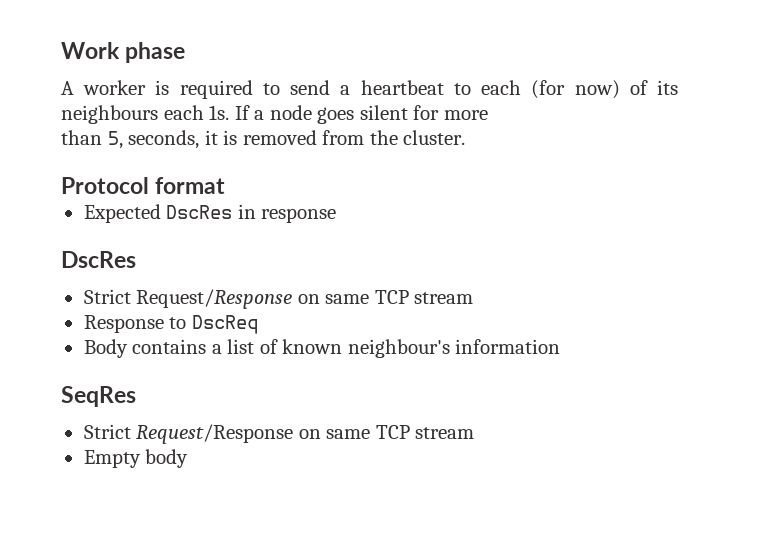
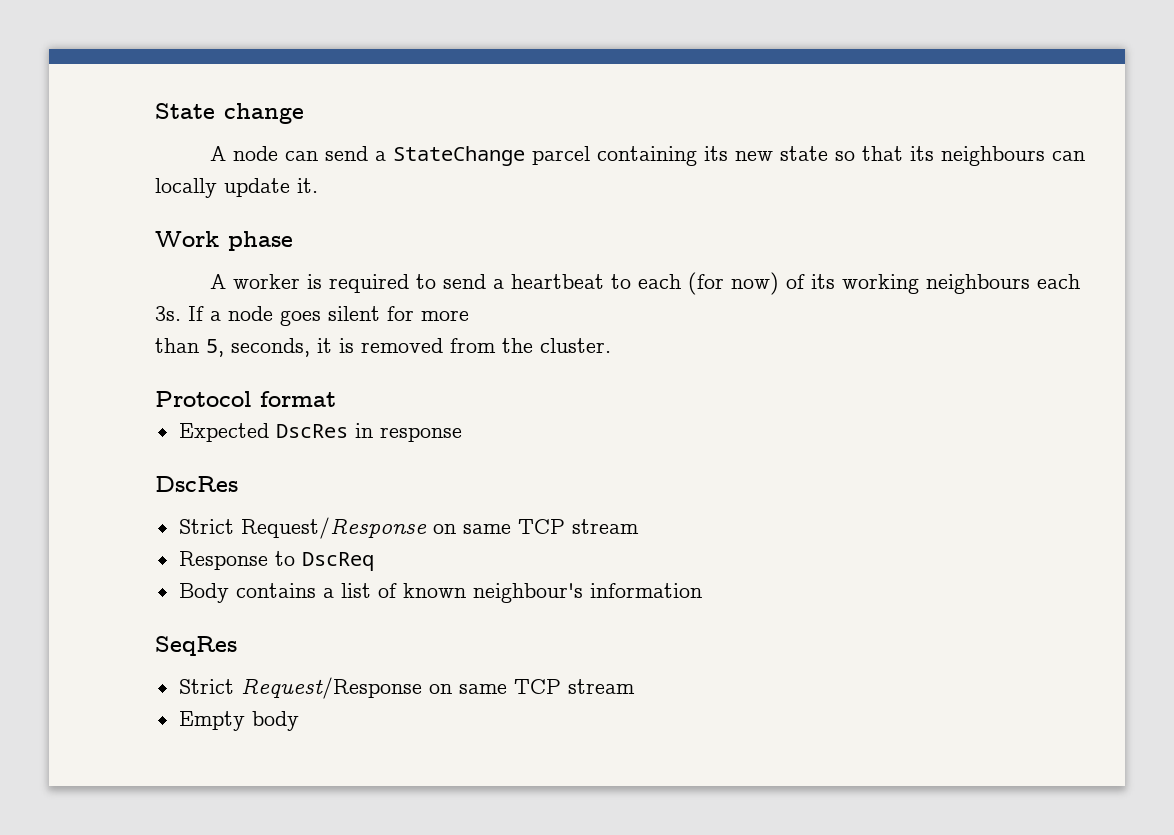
+ State change
+ A node can send a StateChange parcel containing its new state so that its neighbours can locally update it.
- A worker is required to send a heartbeat to each (for now) of its neighbours each 1s.
+ A worker is required to send a heartbeat to each (for now) of its working neighbours each 3s.

